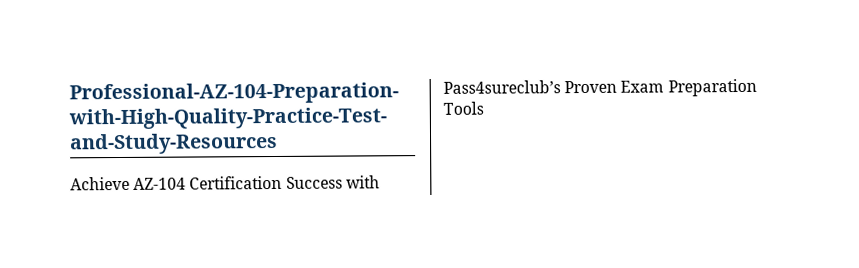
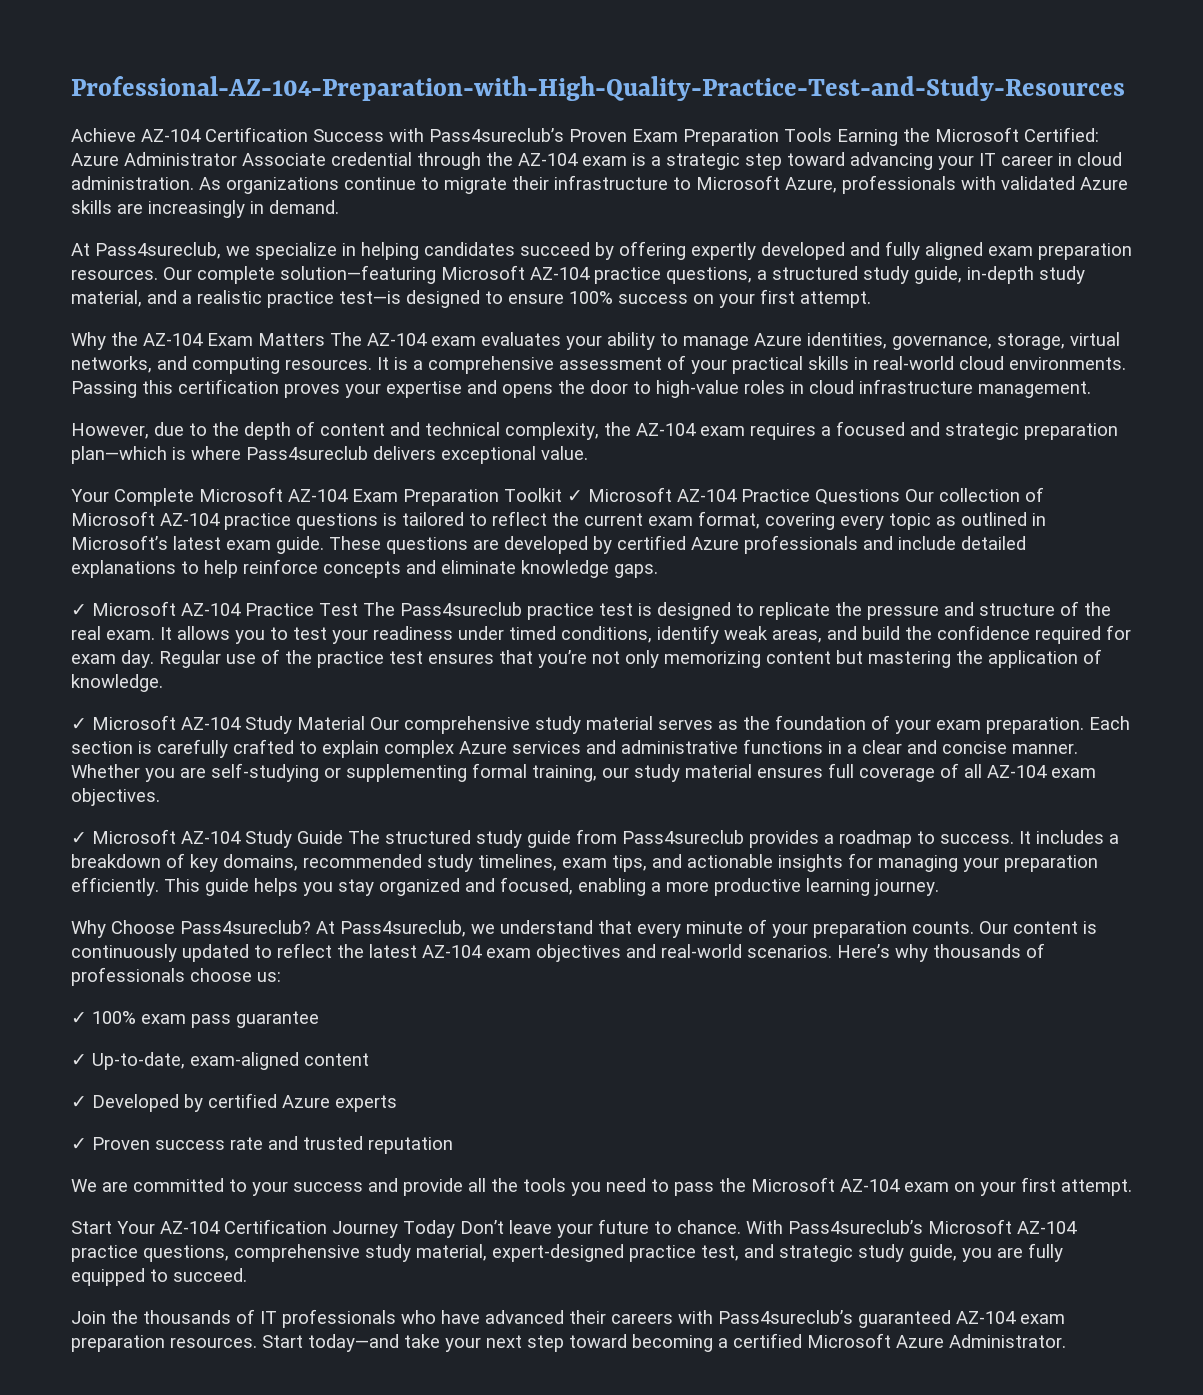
- Achieve AZ-104 Certification Success with Pass4sureclub’s Proven Exam Preparation Tools
+ Achieve AZ-104 Certification Success with Pass4sureclub’s Proven Exam Preparation Tools Earning the Microsoft Certified: Azure Administrator Associate credential through the AZ-104 exam is a strategic step toward advancing your IT career in cloud administration. As organizations continue to migrate their infrastructure to Microsoft Azure, professionals with validated Azure skills are increasingly in demand.
+ At Pass4sureclub, we specialize in helping candidates succeed by offering expertly developed and fully aligned exam preparation resources. Our complete solution—featuring Microsoft AZ-104 practice questions, a structured study guide, in-depth study material, and a realistic practice test—is designed to ensure 100% success on your first attempt.
+ Why the AZ-104 Exam Matters The AZ-104 exam evaluates your ability to manage Azure identities, governance, storage, virtual networks, and computing resources. It is a comprehensive assessment of your practical skills in real-world cloud environments. Passing this certification proves your expertise and opens the door to high-value roles in cloud infrastructure management.
+ However, due to the depth of content and technical complexity, the AZ-104 exam requires a focused and strategic preparation plan—which is where Pass4sureclub delivers exceptional value.
+ Your Complete Microsoft AZ-104 Exam Preparation Toolkit ✓ Microsoft AZ-104 Practice Questions Our collection of Microsoft AZ-104 practice questions is tailored to reflect the current exam format, covering every topic as outlined in Microsoft’s latest exam guide. These questions are developed by certified Azure professionals and include detailed explanations to help reinforce concepts and eliminate knowledge gaps.
+ ✓ Microsoft AZ-104 Practice Test The Pass4sureclub practice test is designed to replicate the pressure and structure of the real exam. It allows you to test your readiness under timed conditions, identify weak areas, and build the confidence required for exam day. Regular use of the practice test ensures that you’re not only memorizing content but mastering the application of knowledge.
+ ✓ Microsoft AZ-104 Study Material Our comprehensive study material serves as the foundation of your exam preparation. Each section is carefully crafted to explain complex Azure services and administrative functions in a clear and concise manner. Whether you are self-studying or supplementing formal training, our study material ensures full coverage of all AZ-104 exam objectives.
+ ✓ Microsoft AZ-104 Study Guide The structured study guide from Pass4sureclub provides a roadmap to success. It includes a breakdown of key domains, recommended study timelines, exam tips, and actionable insights for managing your preparation efficiently. This guide helps you stay organized and focused, enabling a more productive learning journey.
+ Why Choose Pass4sureclub? At Pass4sureclub, we understand that every minute of your preparation counts. Our content is continuously updated to reflect the latest AZ-104 exam objectives and real-world scenarios. Here’s why thousands of professionals choose us:
+ ✓ 100% exam pass guarantee
+ ✓ Up-to-date, exam-aligned content
+ ✓ Developed by certified Azure experts
+ ✓ Proven success rate and trusted reputation
+ We are committed to your success and provide all the tools you need to pass the Microsoft AZ-104 exam on your first attempt.
+ Start Your AZ-104 Certification Journey Today Don’t leave your future to chance. With Pass4sureclub’s Microsoft AZ-104 practice questions, comprehensive study material, expert-designed practice test, and strategic study guide, you are fully equipped to succeed.
+ Join the thousands of IT professionals who have advanced their careers with Pass4sureclub’s guaranteed AZ-104 exam preparation resources. Start today—and take your next step toward becoming a certified Microsoft Azure Administrator.

